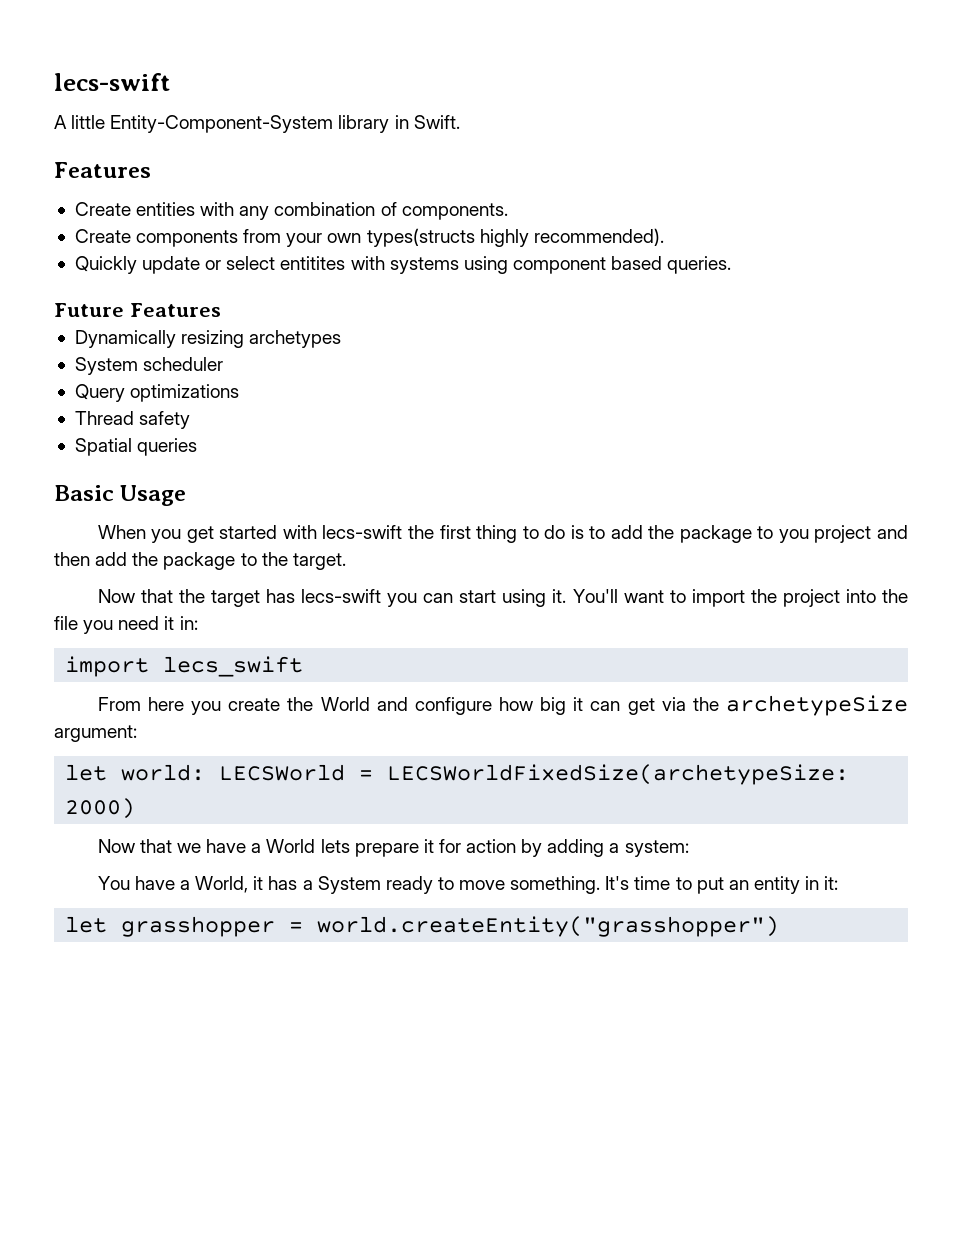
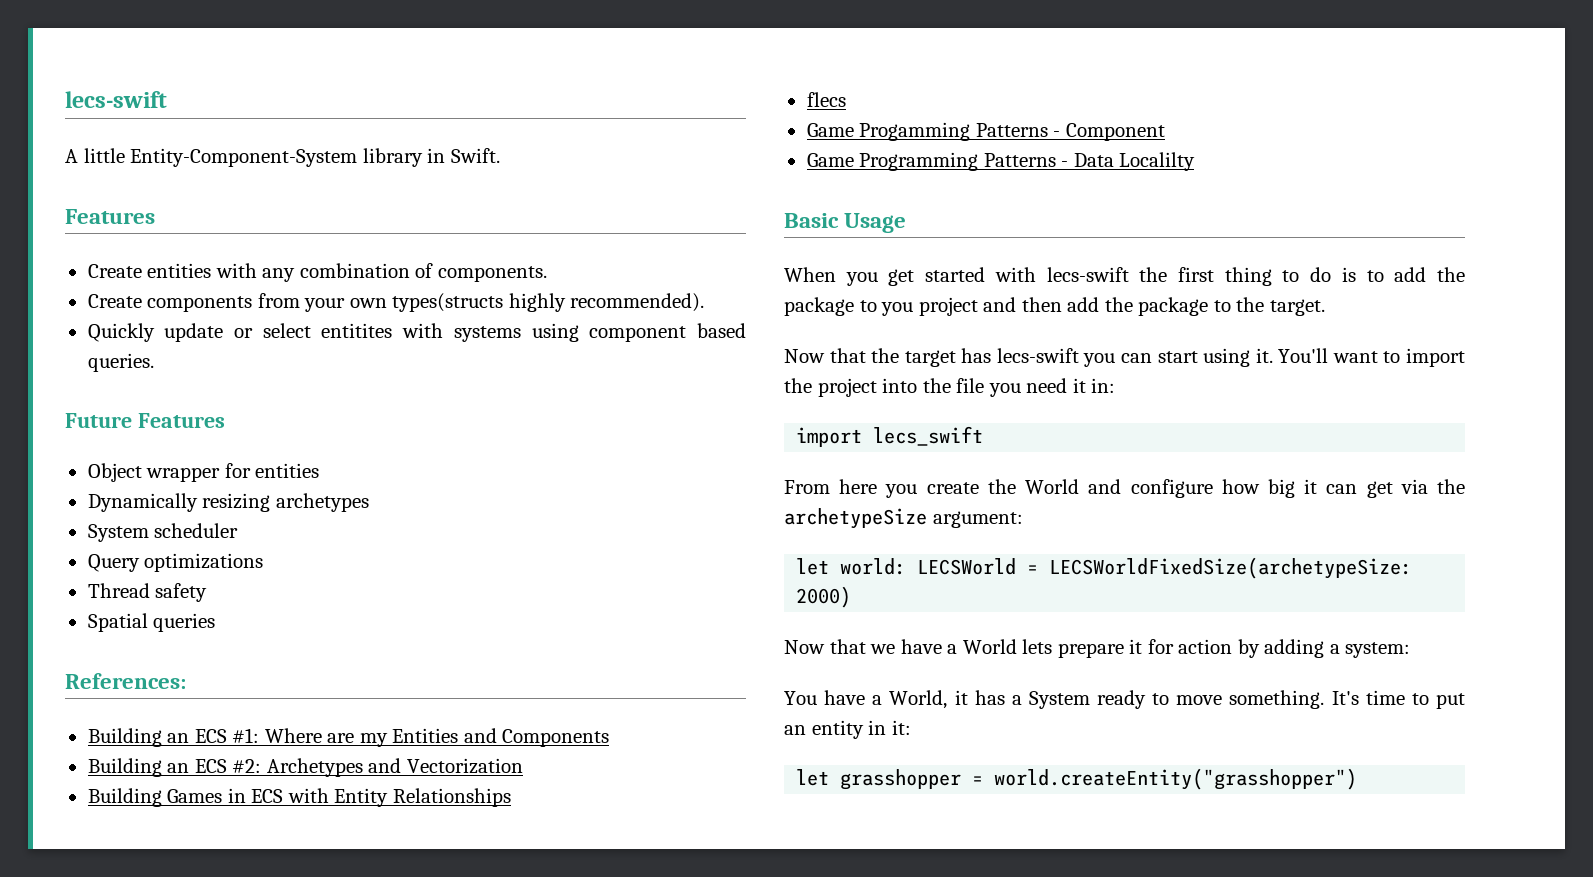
+ Object wrapper for entities
+ References:
+ Building an ECS #1: Where are my Entities and Components
+ Building an ECS #2: Archetypes and Vectorization
+ Building Games in ECS with Entity Relationships
+ flecs
+ Game Progamming Patterns - Component
+ Game Programming Patterns - Data Localilty

